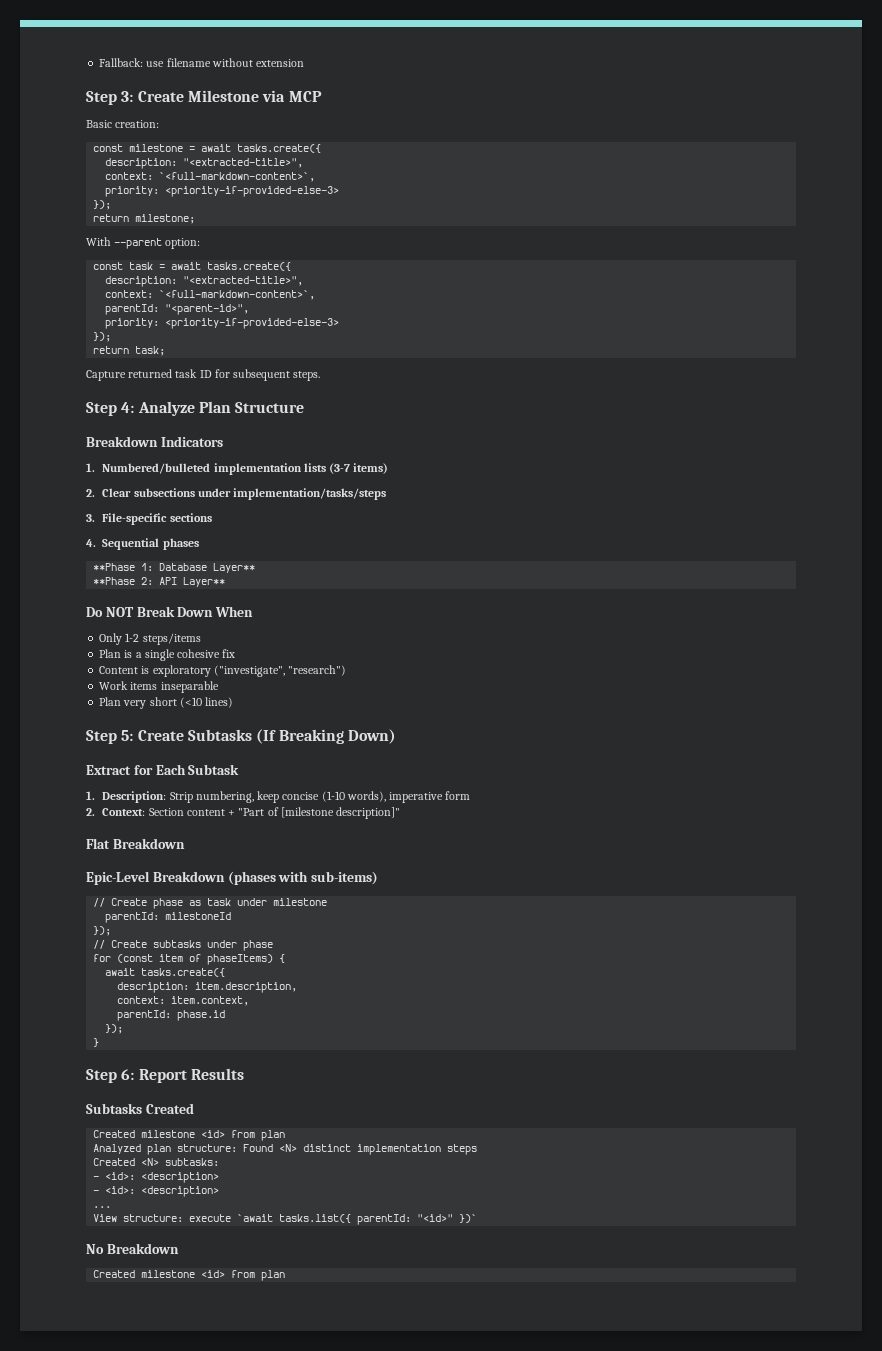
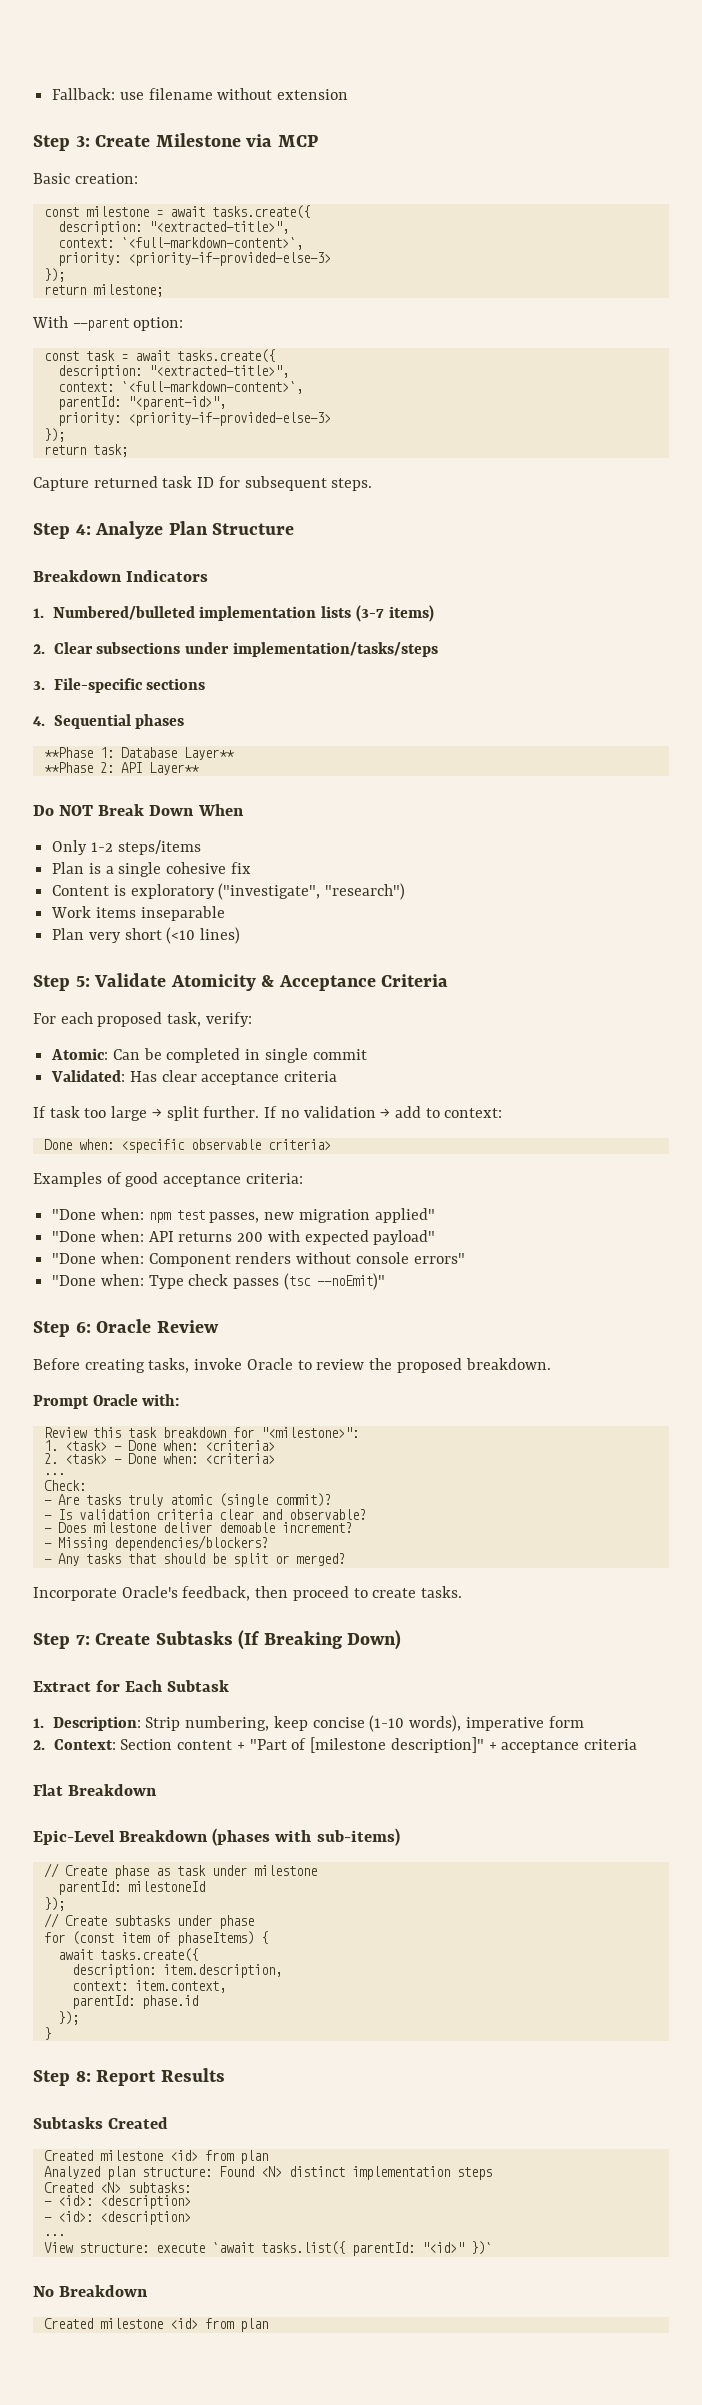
- Step 5: Create Subtasks (If Breaking Down)
+ Step 5: Validate Atomicity & Acceptance Criteria
+ For each proposed task, verify:
+ Atomic: Can be completed in single commit
+ Validated: Has clear acceptance criteria
+ If task too large → split further. If no validation → add to context:
+ Done when: <specific observable criteria>
+ Examples of good acceptance criteria:
+ "Done when: npm test passes, new migration applied"
+ "Done when: API returns 200 with expected payload"
+ "Done when: Component renders without console errors"
+ "Done when: Type check passes (tsc --noEmit)"
+ Step 6: Oracle Review
+ Before creating tasks, invoke Oracle to review the proposed breakdown.
+ Prompt Oracle with:
+ Review this task breakdown for "<milestone>":
+ 1. <task> - Done when: <criteria>
+ 2. <task> - Done when: <criteria>
+ ...
+ Check:
+ - Are tasks truly atomic (single commit)?
+ - Is validation criteria clear and observable?
+ - Does milestone deliver demoable increment?
+ - Missing dependencies/blockers?
+ - Any tasks that should be split or merged?
+ Incorporate Oracle's feedback, then proceed to create tasks.
+ Step 7: Create Subtasks (If Breaking Down)
- 2. Context: Section content + "Part of [milestone description]"
+ 2. Context: Section content + "Part of [milestone description]" + acceptance criteria
- Step 6: Report Results
+ Step 8: Report Results

